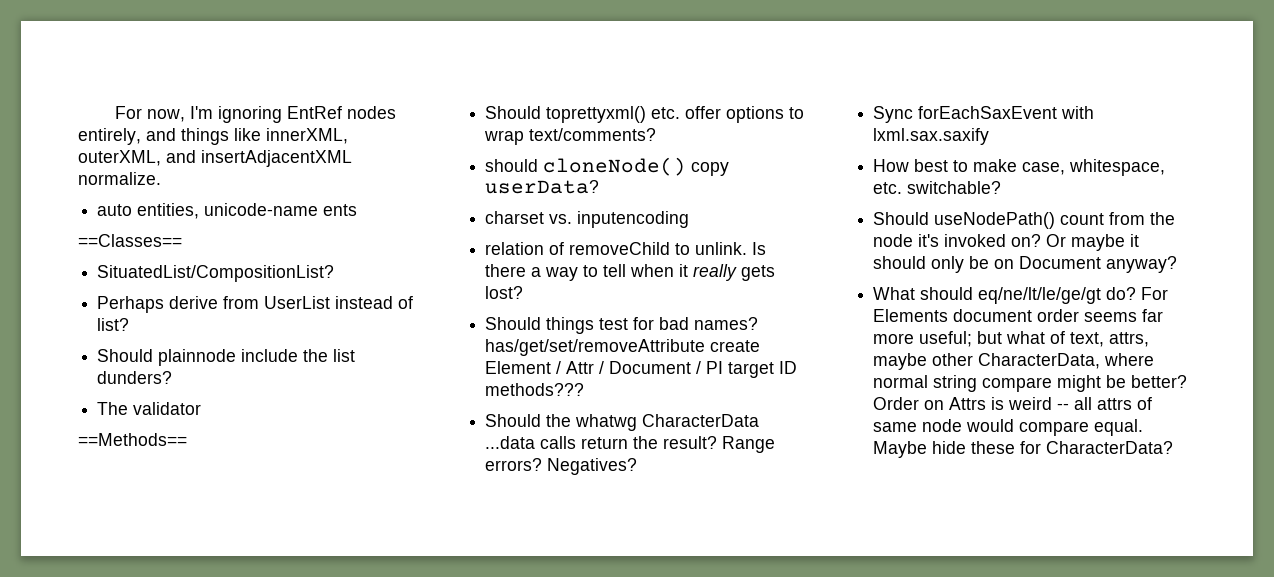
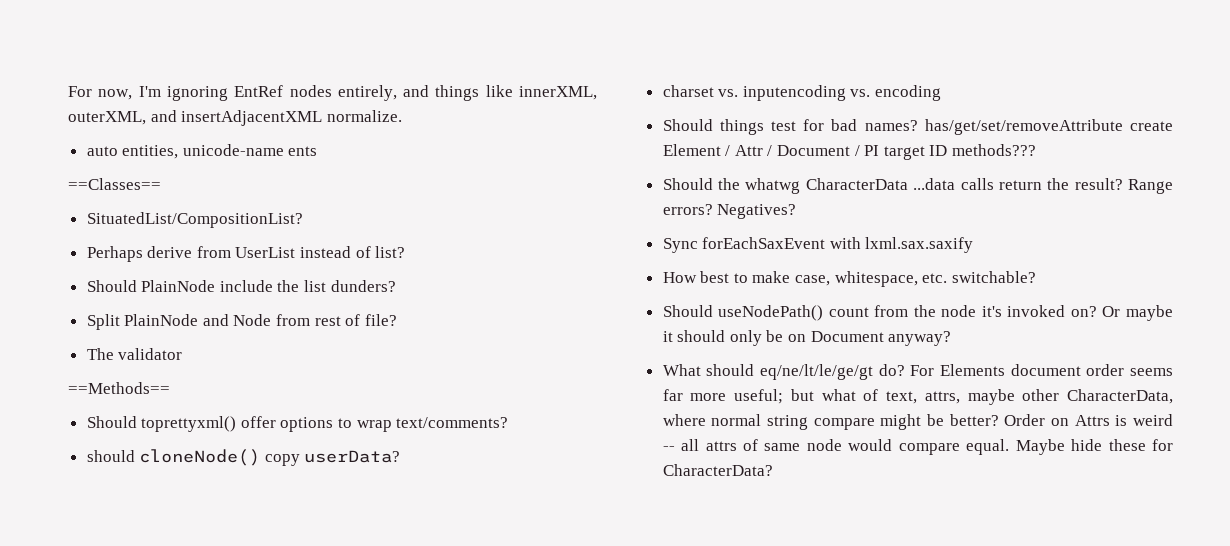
- Should plainnode include the list dunders?
+ Should PlainNode include the list dunders?
+ Split PlainNode and Node from rest of file?
- Should toprettyxml() etc. offer options to wrap text/comments?
+ Should toprettyxml() offer options to wrap text/comments?
- charset vs. inputencoding
- relation of removeChild to unlink. Is there a way to tell when it really gets lost?
+ charset vs. inputencoding vs. encoding

